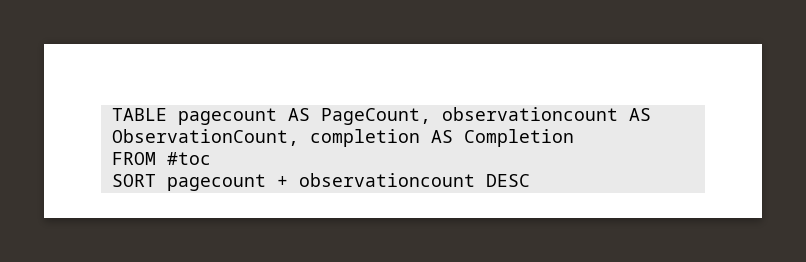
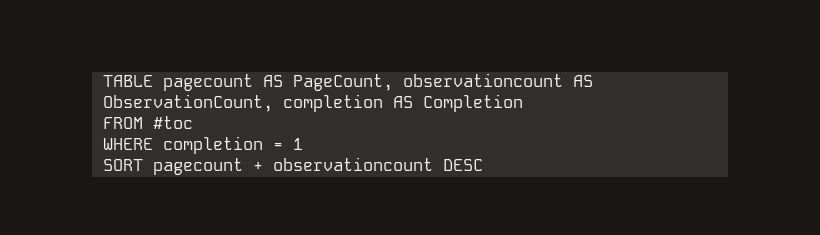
+ WHERE completion = 1

